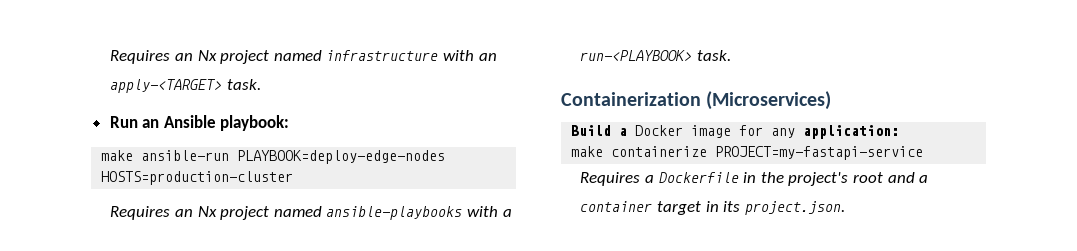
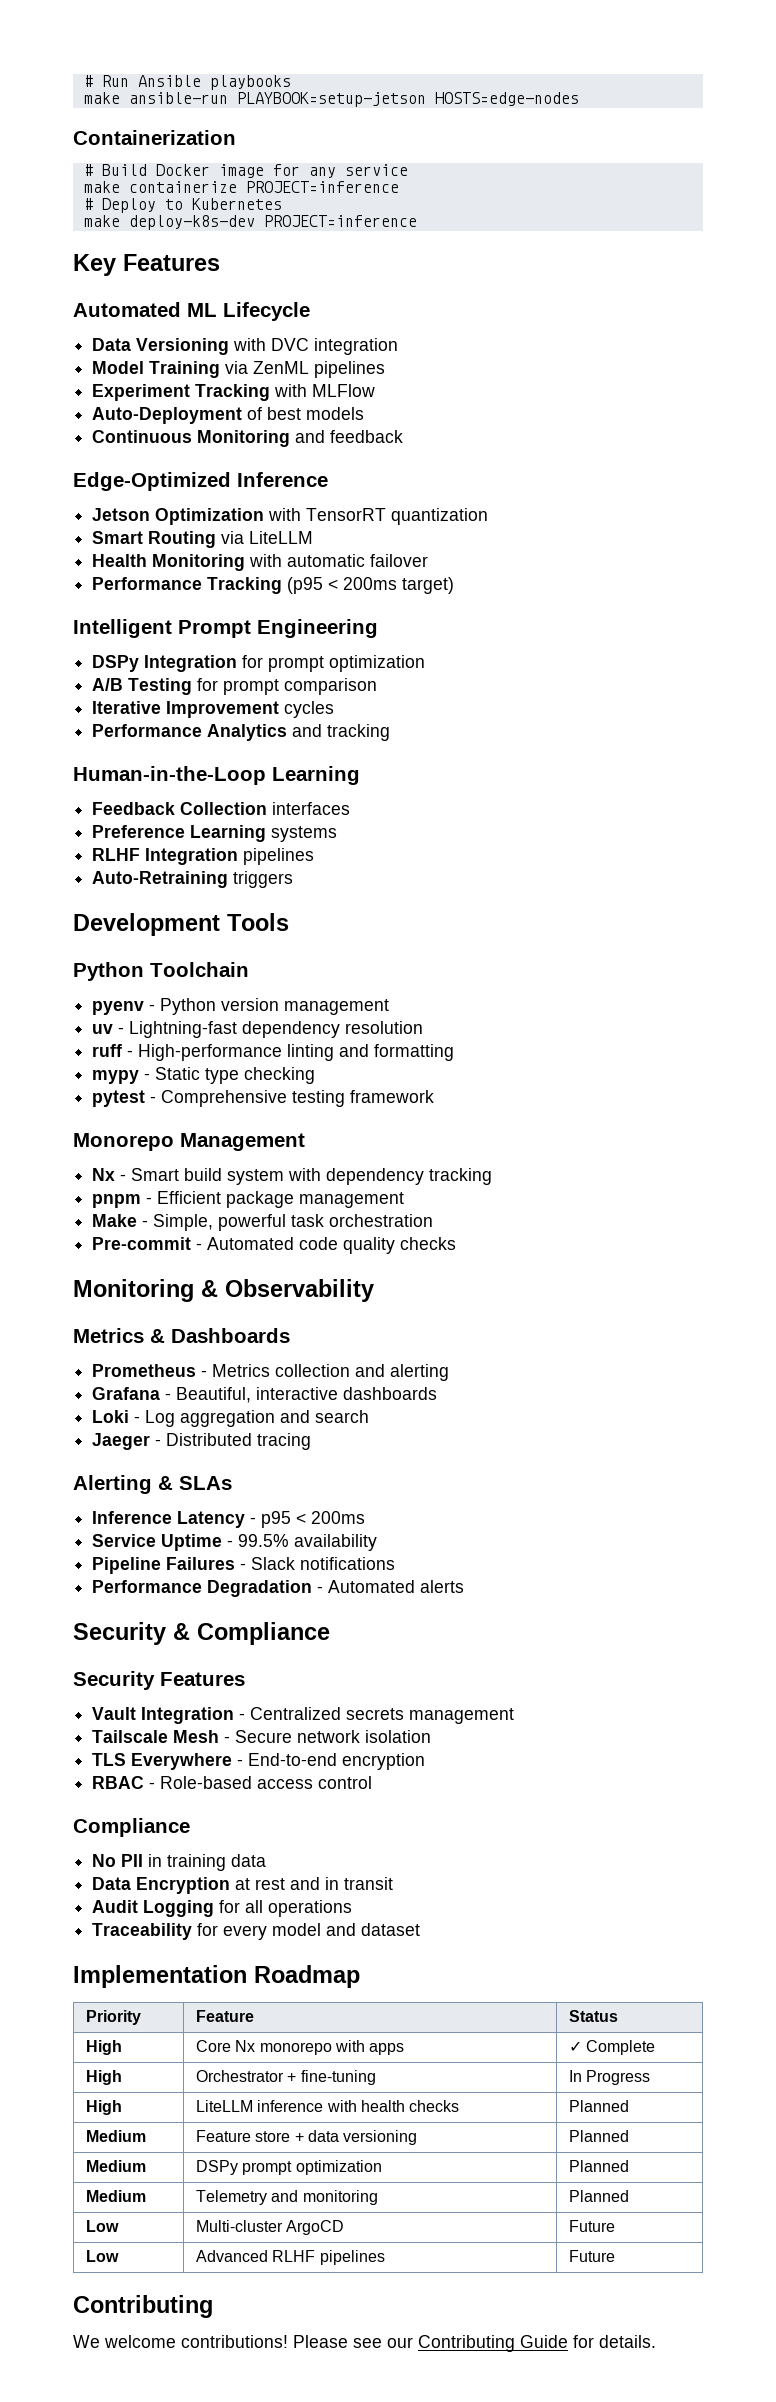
- Requires an Nx project named infrastructure with an apply-<TARGET> task.
- Run an Ansible playbook:
- make ansible-run PLAYBOOK=deploy-edge-nodes HOSTS=production-cluster
- Requires an Nx project named ansible-playbooks with a run-<PLAYBOOK> task.
- Containerization (Microservices)
- Build a Docker image for any application:
+ # Run Ansible playbooks
+ make ansible-run PLAYBOOK=setup-jetson HOSTS=edge-nodes
+ Containerization
+ # Build Docker image for any service
- make containerize PROJECT=my-fastapi-service
- Requires a Dockerfile in the project's root and a container target in its project.json.
+ make containerize PROJECT=inference
+ # Deploy to Kubernetes
+ make deploy-k8s-dev PROJECT=inference
+ Key Features
+ Automated ML Lifecycle
+ Data Versioning with DVC integration
+ Model Training via ZenML pipelines
+ Experiment Tracking with MLFlow
+ Auto-Deployment of best models
+ Continuous Monitoring and feedback
+ Edge-Optimized Inference
+ Jetson Optimization with TensorRT quantization
+ Smart Routing via LiteLLM
+ Health Monitoring with automatic failover
+ Performance Tracking (p95 < 200ms target)
+ Intelligent Prompt Engineering
+ DSPy Integration for prompt optimization
+ A/B Testing for prompt comparison
+ Iterative Improvement cycles
+ Performance Analytics and tracking
+ Human-in-the-Loop Learning
+ Feedback Collection interfaces
+ Preference Learning systems
+ RLHF Integration pipelines
+ Auto-Retraining triggers
+ Development Tools
+ Python Toolchain
+ pyenv - Python version management
+ uv - Lightning-fast dependency resolution
+ ruff - High-performance linting and formatting
+ mypy - Static type checking
+ pytest - Comprehensive testing framework
+ Monorepo Management
+ Nx - Smart build system with dependency tracking
+ pnpm - Efficient package management
+ Make - Simple, powerful task orchestration
+ Pre-commit - Automated code quality checks
+ Monitoring & Observability
+ Metrics & Dashboards
+ Prometheus - Metrics collection and alerting
+ Grafana - Beautiful, interactive dashboards
+ Loki - Log aggregation and search
+ Jaeger - Distributed tracing
+ Alerting & SLAs
+ Inference Latency - p95 < 200ms
+ Service Uptime - 99.5% availability
+ Pipeline Failures - Slack notifications
+ Performance Degradation - Automated alerts
+ Security & Compliance
+ Security Features
+ Vault Integration - Centralized secrets management
+ Tailscale Mesh - Secure network isolation
+ TLS Everywhere - End-to-end encryption
+ RBAC - Role-based access control
+ Compliance
+ No PII in training data
+ Data Encryption at rest and in transit
+ Audit Logging for all operations
+ Traceability for every model and dataset
+ Implementation Roadmap
+ Priority | Feature | Status
+ High | Core Nx monorepo with apps | ✓ Complete
+ High | Orchestrator + fine-tuning | In Progress
+ High | LiteLLM inference with health checks | Planned
+ Medium | Feature store + data versioning | Planned
+ Medium | DSPy prompt optimization | Planned
+ Medium | Telemetry and monitoring | Planned
+ Low | Multi-cluster ArgoCD | Future
+ Low | Advanced RLHF pipelines | Future
+ Contributing
+ We welcome contributions! Please see our Contributing Guide for details.

